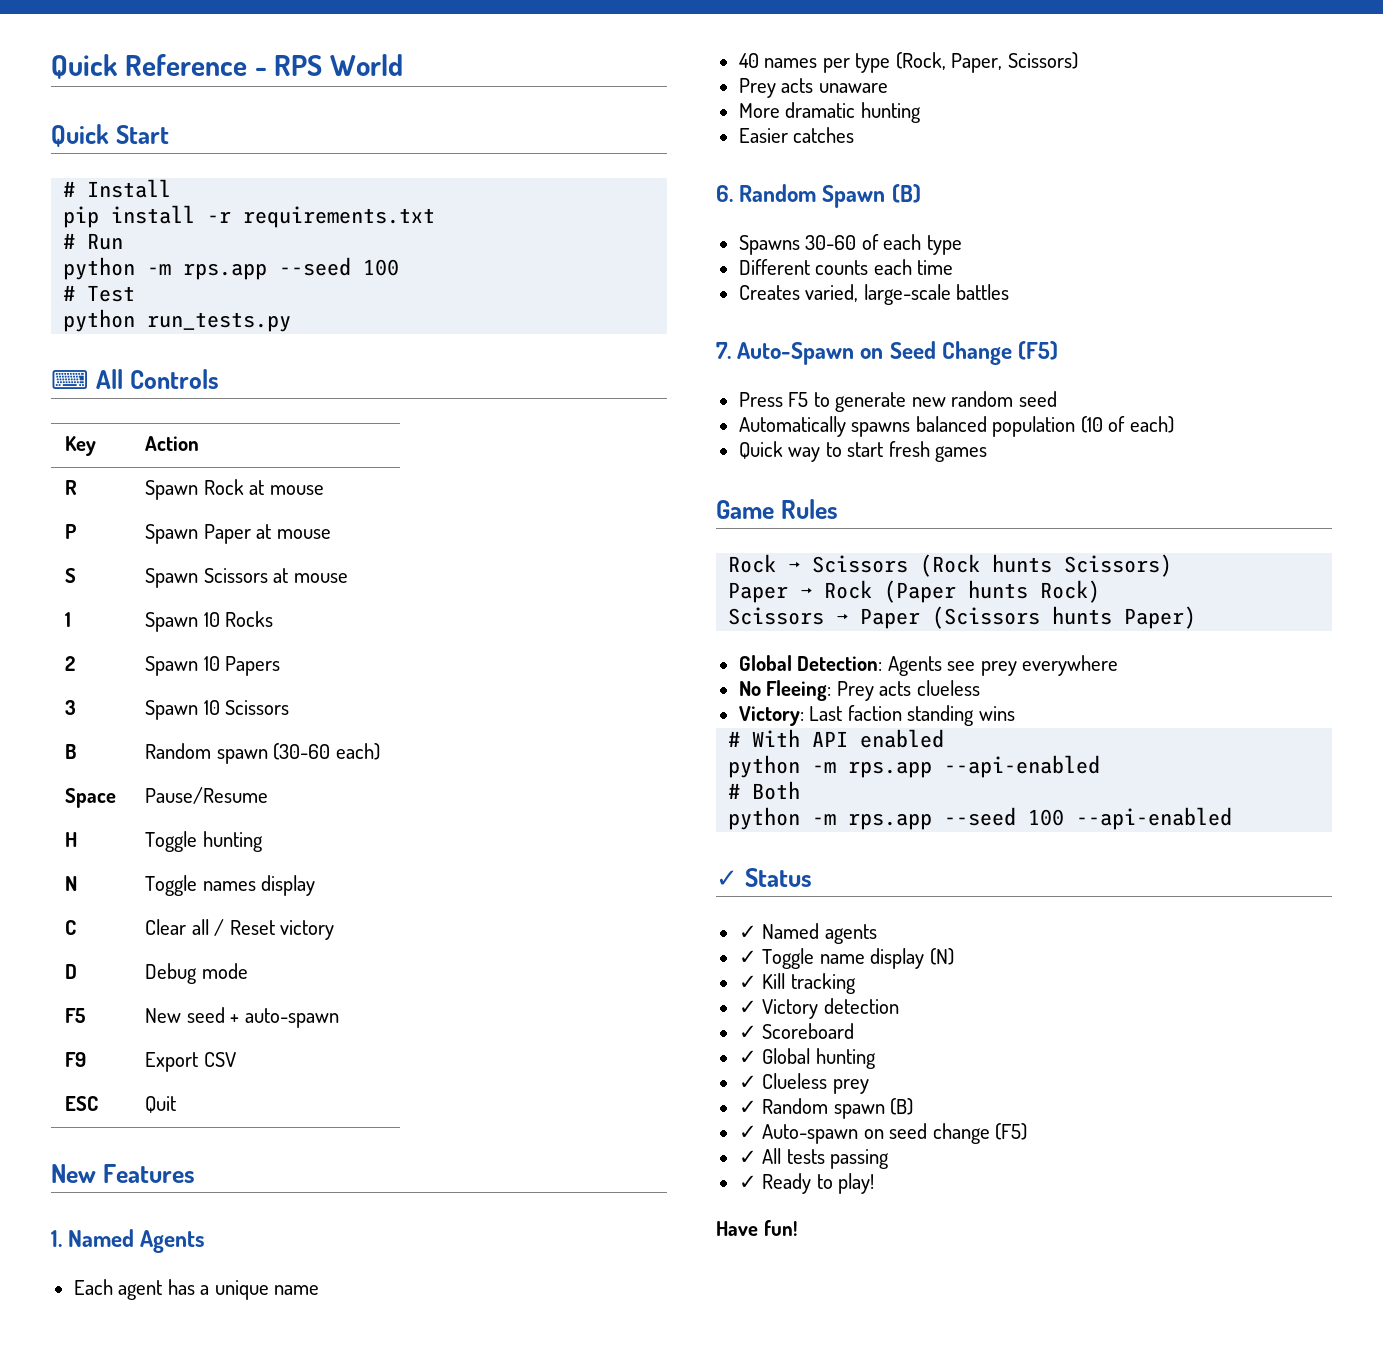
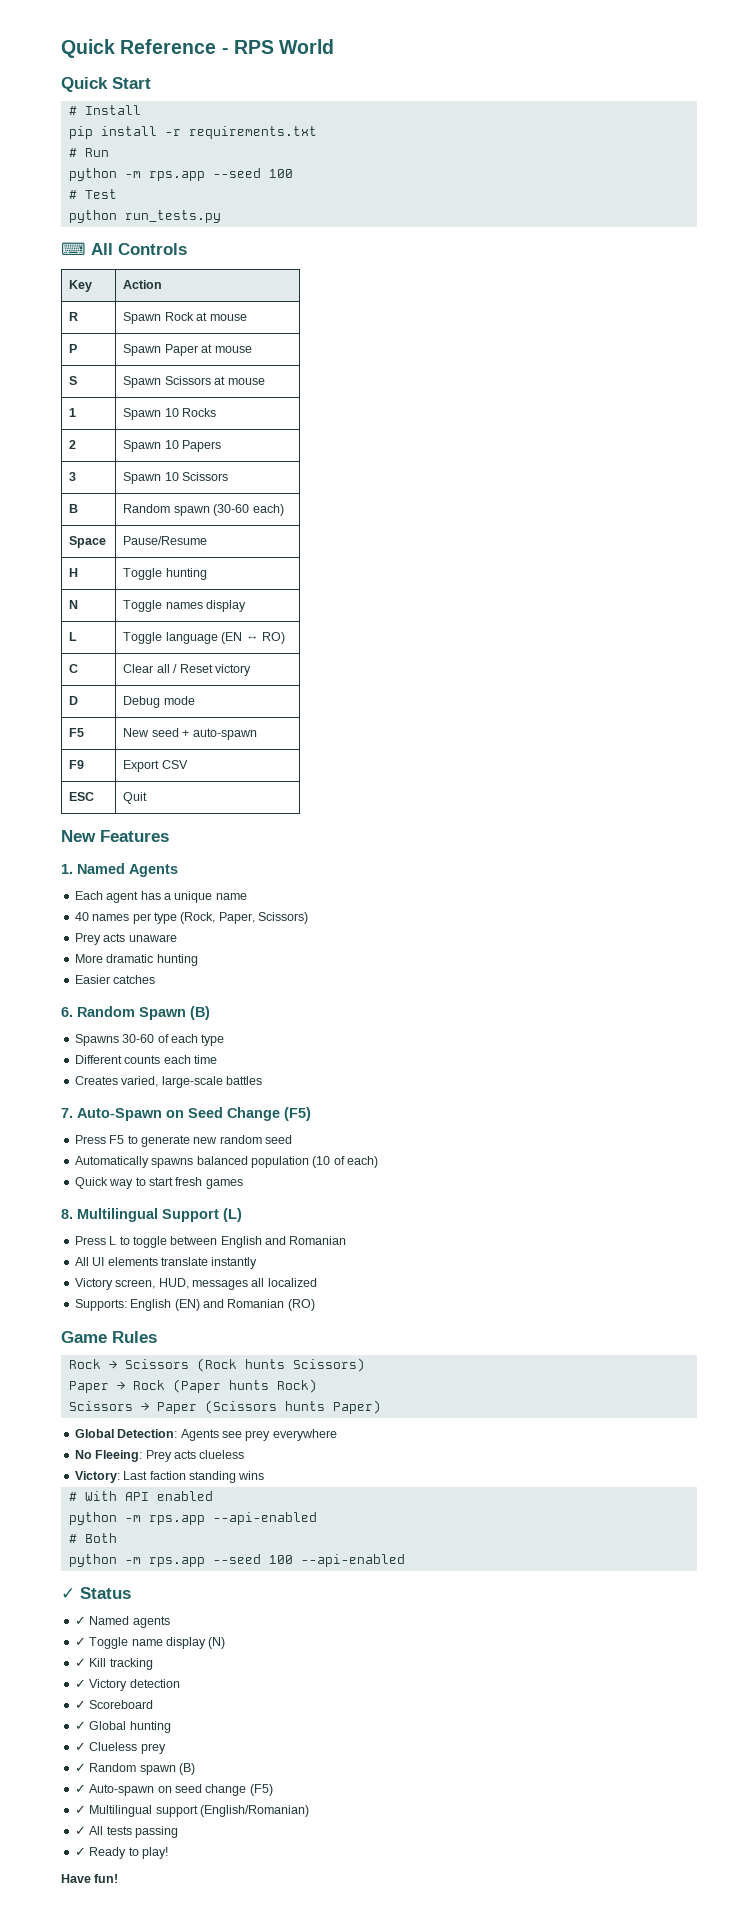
+ L | Toggle language (EN ↔ RO)
+ 8. Multilingual Support (L)
+ Press L to toggle between English and Romanian
+ All UI elements translate instantly
+ Victory screen, HUD, messages all localized
+ Supports: English (EN) and Romanian (RO)
+ ✓ Multilingual support (English/Romanian)

